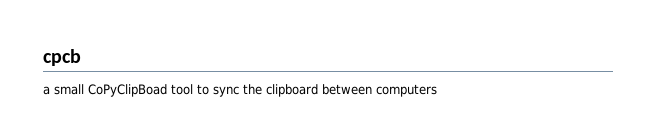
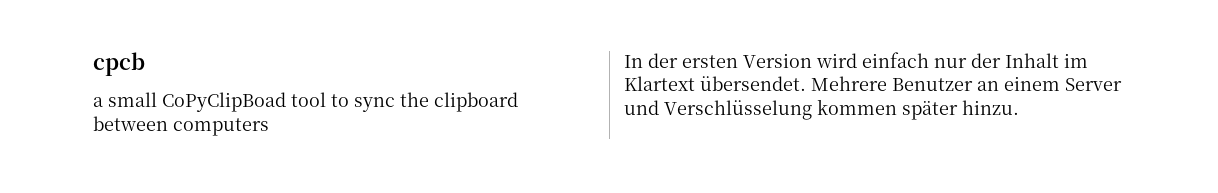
+ In der ersten Version wird einfach nur der Inhalt im Klartext übersendet. Mehrere Benutzer an einem Server und Verschlüsselung kommen später hinzu.

